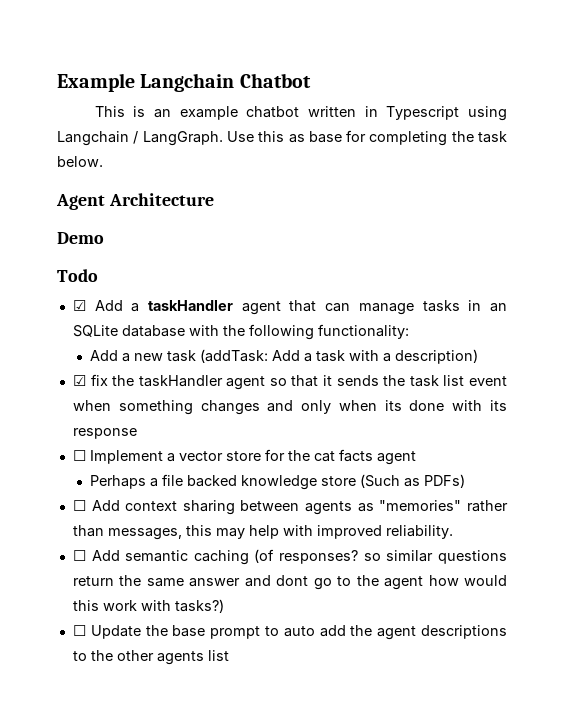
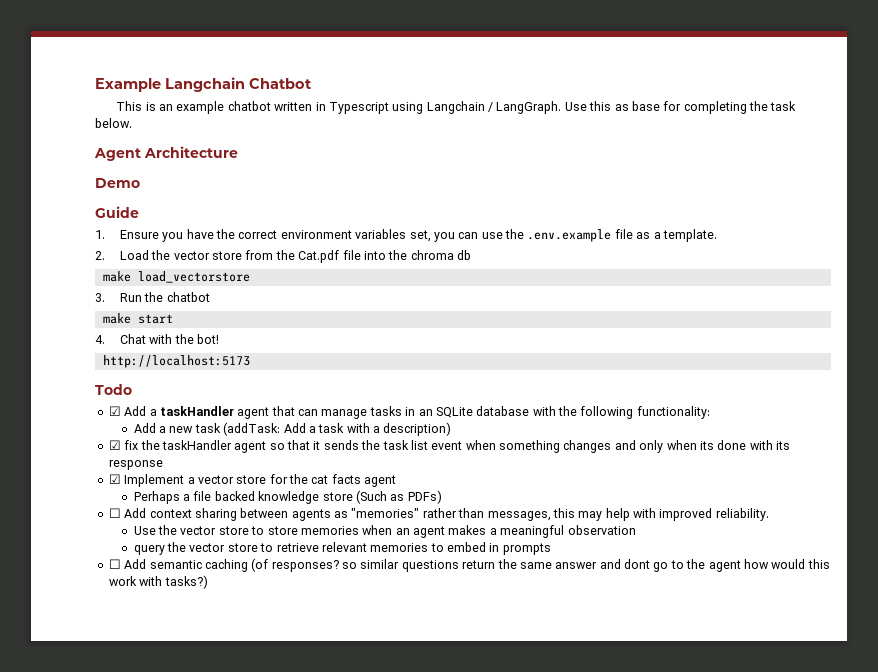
+ Guide
+ 1. Ensure you have the correct environment variables set, you can use the .env.example file as a template.
+ 2. Load the vector store from the Cat.pdf file into the chroma db
+ make load_vectorstore
+ 3. Run the chatbot
+ make start
+ 4. Chat with the bot!
+ http://localhost:5173
- ☐ Implement a vector store for the cat facts agent
+ ☑ Implement a vector store for the cat facts agent
+ Use the vector store to store memories when an agent makes a meaningful observation
+ query the vector store to retrieve relevant memories to embed in prompts
- ☐ Update the base prompt to auto add the agent descriptions to the other agents list

